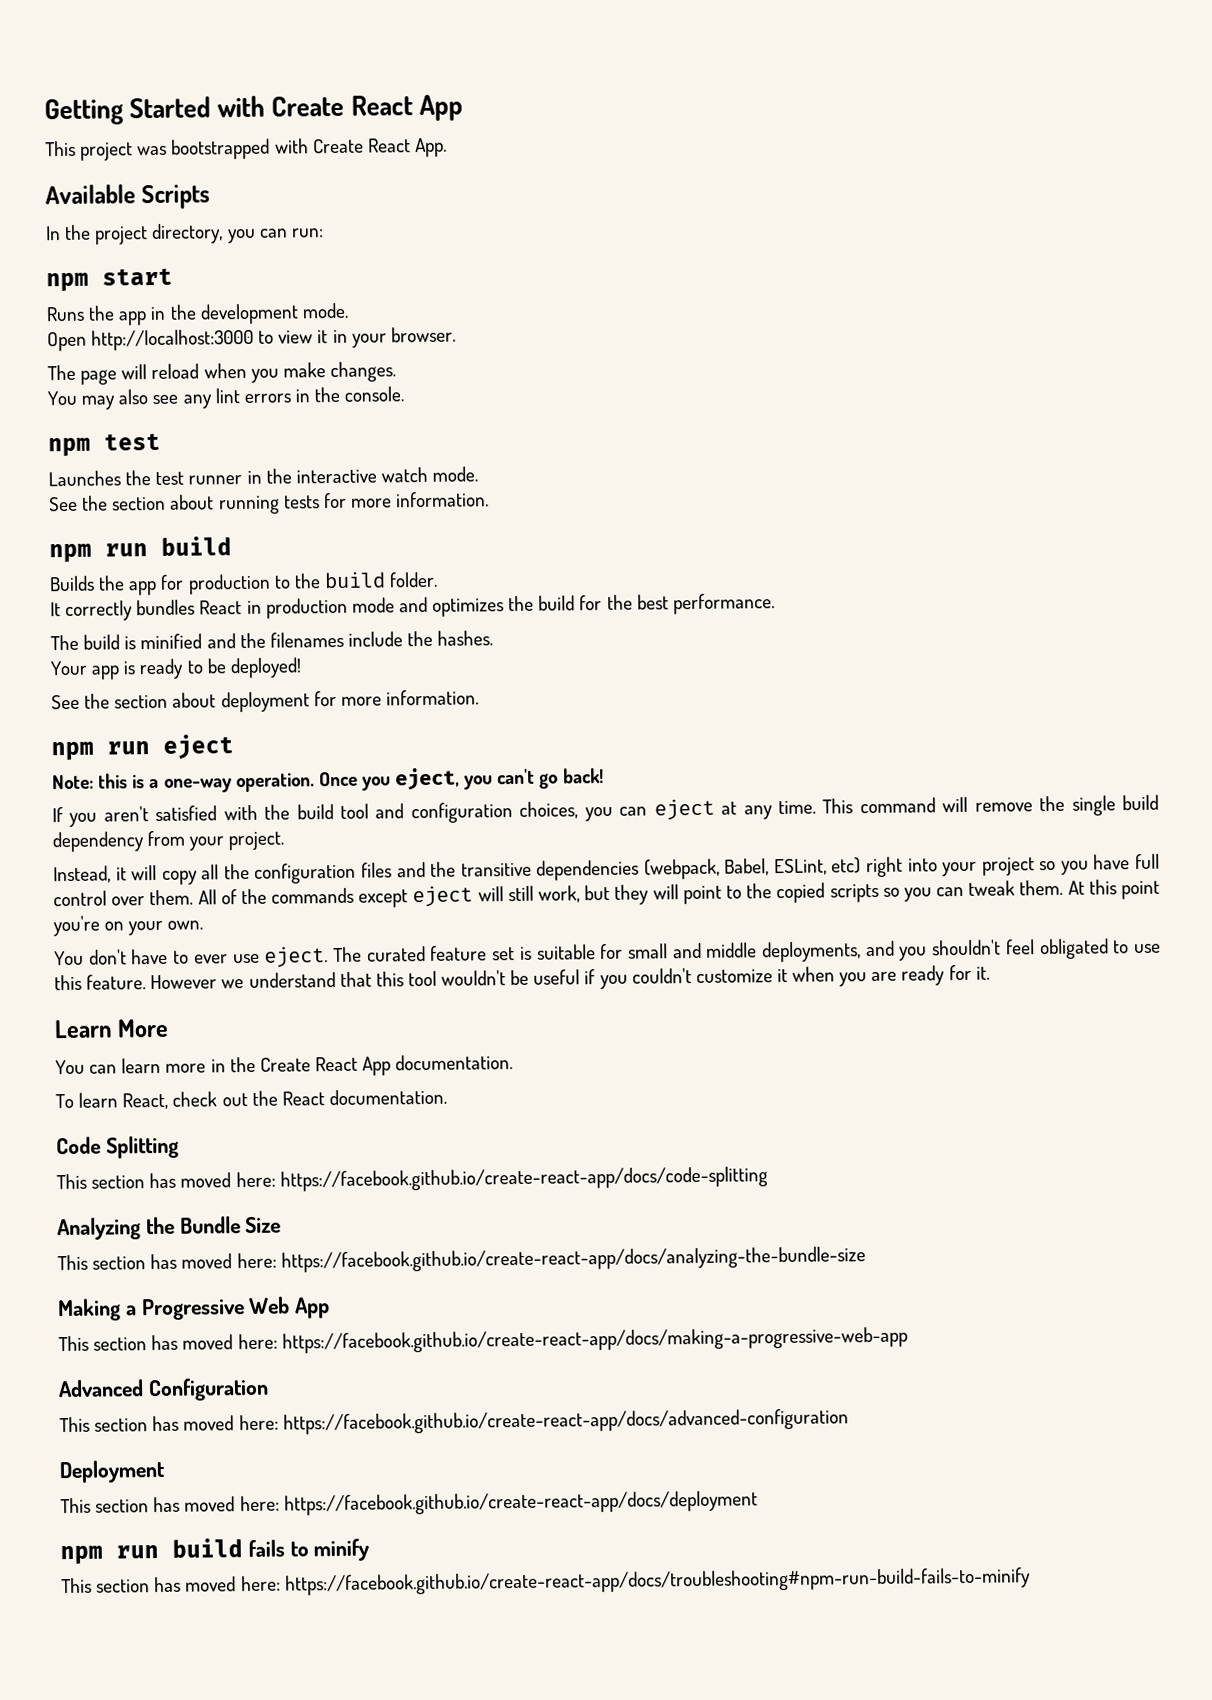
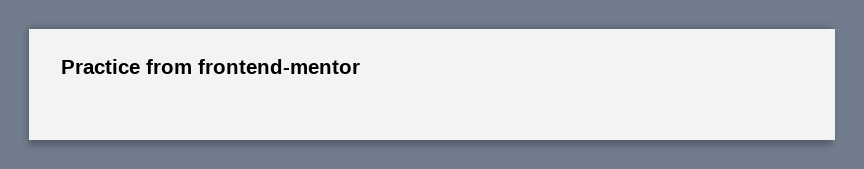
- Getting Started with Create React App
- This project was bootstrapped with Create React App.
- Available Scripts
- In the project directory, you can run:
- npm start
- Runs the app in the development mode.
- Open http://localhost:3000 to view it in your browser.
- The page will reload when you make changes.
- You may also see any lint errors in the console.
- npm test
- Launches the test runner in the interactive watch mode.
- See the section about running tests for more information.
- npm run build
- Builds the app for production to the build folder.
- It correctly bundles React in production mode and optimizes the build for the best performance.
- The build is minified and the filenames include the hashes.
- Your app is ready to be deployed!
- See the section about deployment for more information.
- npm run eject
- Note: this is a one-way operation. Once you eject, you can't go back!
- If you aren't satisfied with the build tool and configuration choices, you can eject at any time. This command will remove the single build dependency from your project.
- Instead, it will copy all the configuration files and the transitive dependencies (webpack, Babel, ESLint, etc) right into your project so you have full control over them. All of the commands except eject will still work, but they will point to the copied scripts so you can tweak them. At this point you're on your own.
- You don't have to ever use eject. The curated feature set is suitable for small and middle deployments, and you shouldn't feel obligated to use this feature. However we understand that this tool wouldn't be useful if you couldn't customize it when you are ready for it.
- Learn More
- You can learn more in the Create React App documentation.
- To learn React, check out the React documentation.
- Code Splitting
- This section has moved here: https://facebook.github.io/create-react-app/docs/code-splitting
- Analyzing the Bundle Size
- This section has moved here: https://facebook.github.io/create-react-app/docs/analyzing-the-bundle-size
- Making a Progressive Web App
- This section has moved here: https://facebook.github.io/create-react-app/docs/making-a-progressive-web-app
- Advanced Configuration
- This section has moved here: https://facebook.github.io/create-react-app/docs/advanced-configuration
- Deployment
- This section has moved here: https://facebook.github.io/create-react-app/docs/deployment
- npm run build fails to minify
- This section has moved here: https://facebook.github.io/create-react-app/docs/troubleshooting#npm-run-build-fails-to-minify
+ Practice from frontend-mentor

